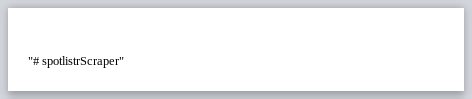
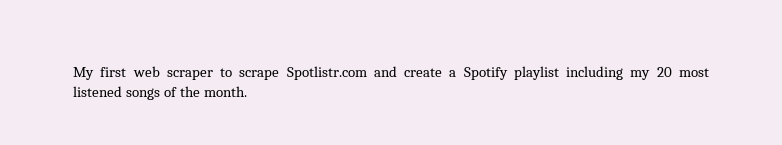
- "# spotlistrScraper"
+ My first web scraper to scrape Spotlistr.com and create a Spotify playlist including my 20 most listened songs of the month.

